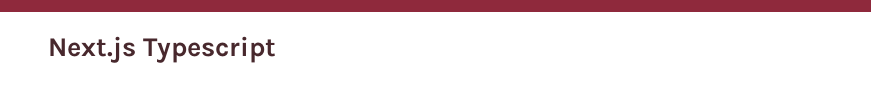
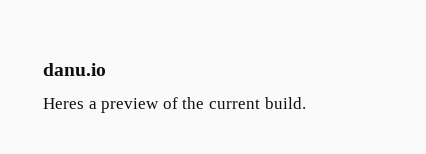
- Next.js Typescript
+ danu.io
+ Heres a preview of the current build.

